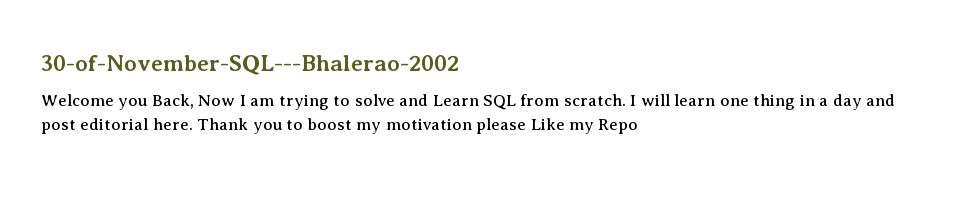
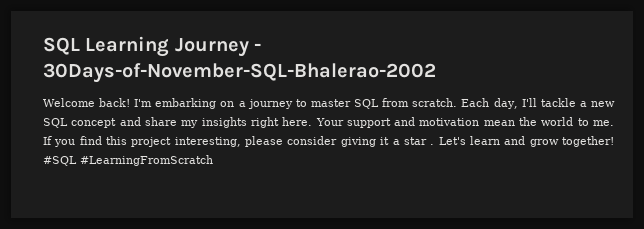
- 30-of-November-SQL---Bhalerao-2002
- Welcome you Back, Now I am trying to solve and Learn SQL from scratch. I will learn one thing in a day and post editorial here. Thank you to boost my motivation please Like my Repo
+ SQL Learning Journey - 30Days-of-November-SQL-Bhalerao-2002
+ Welcome back! I'm embarking on a journey to master SQL from scratch. Each day, I'll tackle a new SQL concept and share my insights right here. Your support and motivation mean the world to me. If you find this project interesting, please consider giving it a star . Let's learn and grow together! #SQL #LearningFromScratch

